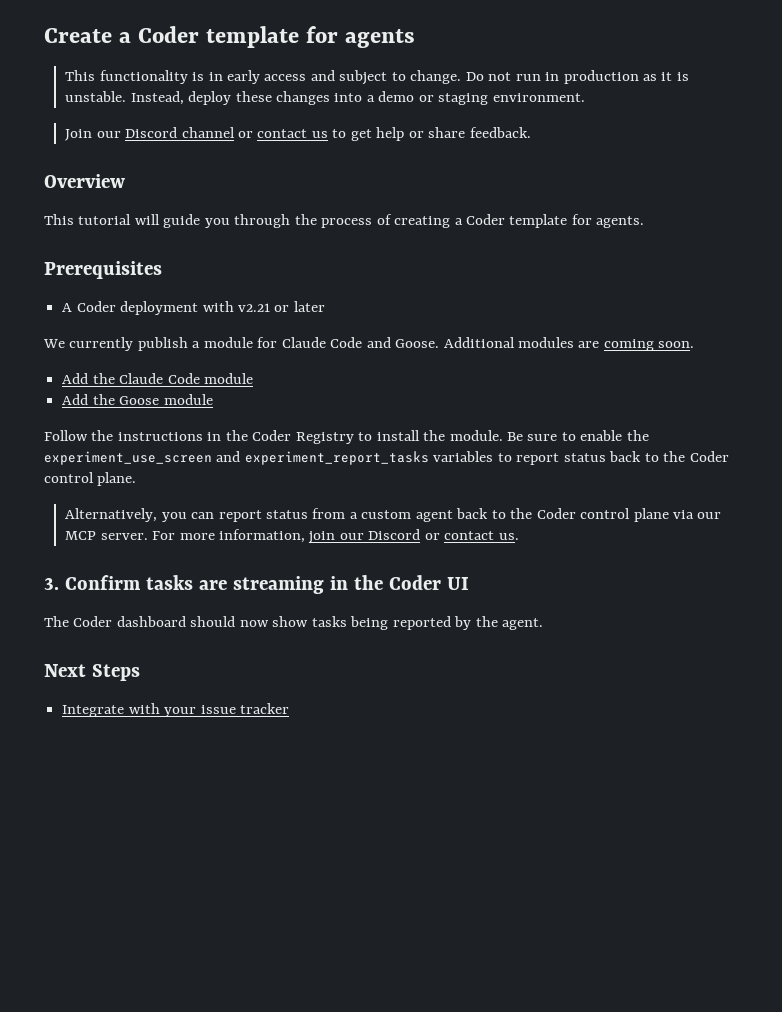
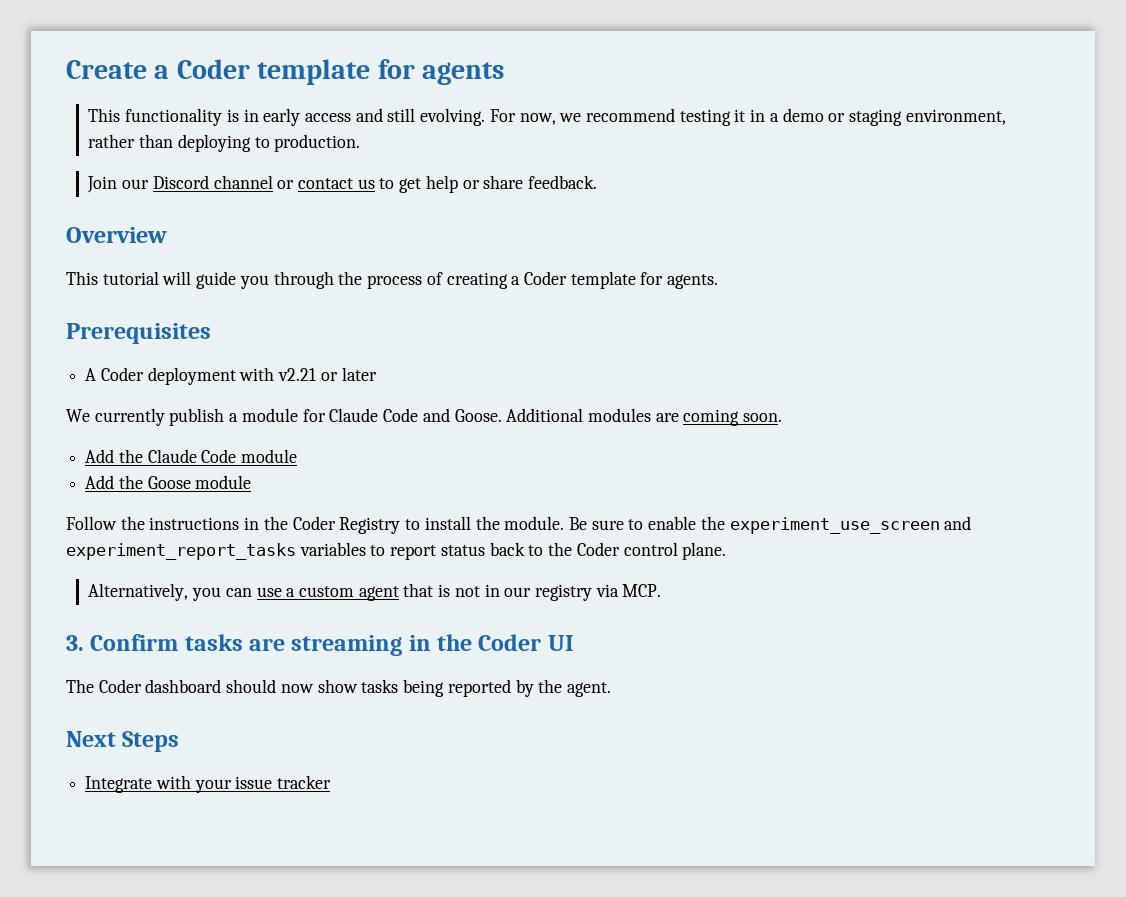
- This functionality is in early access and subject to change. Do not run in production as it is unstable. Instead, deploy these changes into a demo or staging environment.
+ This functionality is in early access and still evolving. For now, we recommend testing it in a demo or staging environment, rather than deploying to production.
- Alternatively, you can report status from a custom agent back to the Coder control plane via our MCP server. For more information, join our Discord or contact us.
+ Alternatively, you can use a custom agent that is not in our registry via MCP.

